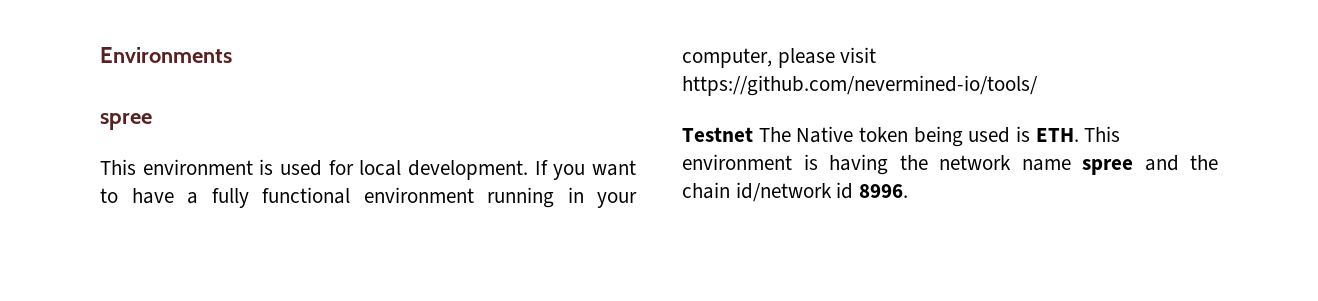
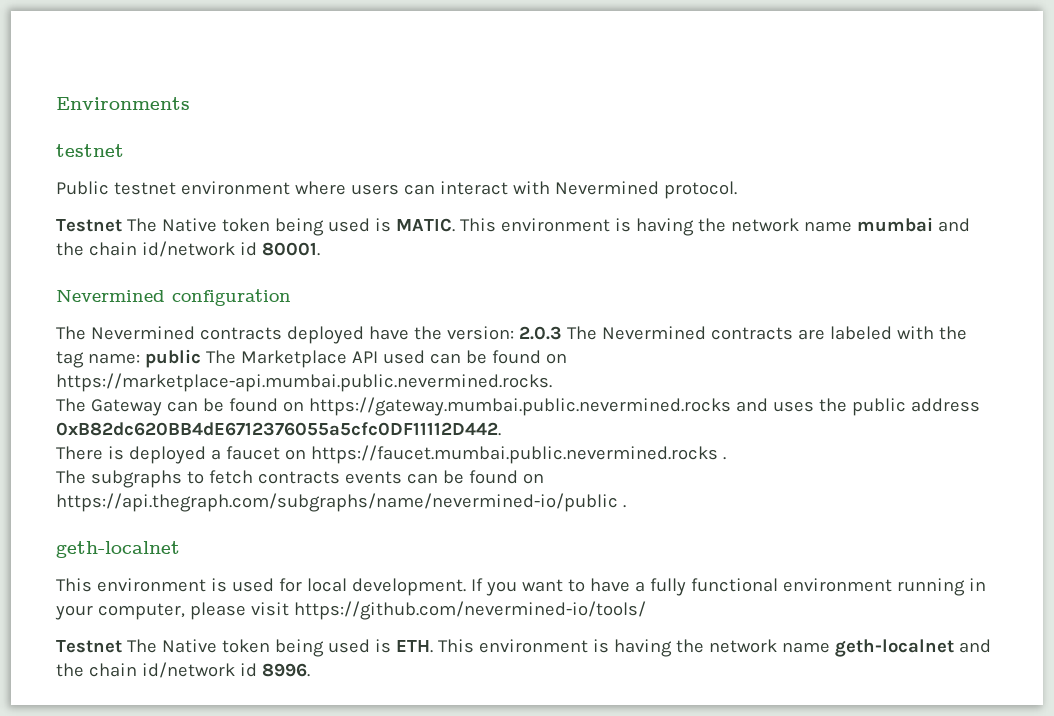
  Environments
- spree
+ testnet
+ Public testnet environment where users can interact with Nevermined protocol.
+ Testnet The Native token being used is MATIC. This environment is having the network name mumbai and the chain id/network id 80001.
+ Nevermined configuration
+ The Nevermined contracts deployed have the version: 2.0.3 The Nevermined contracts are labeled with the tag name: public The Marketplace API used can be found on https://marketplace-api.mumbai.public.nevermined.rocks.
+ The Gateway can be found on https://gateway.mumbai.public.nevermined.rocks and uses the public address 0xB82dc620BB4dE6712376055a5cfc0DF11112D442.
+ There is deployed a faucet on https://faucet.mumbai.public.nevermined.rocks .
+ The subgraphs to fetch contracts events can be found on https://api.thegraph.com/subgraphs/name/nevermined-io/public .
+ geth-localnet
- Testnet The Native token being used is ETH. This environment is having the network name spree and the chain id/network id 8996.
+ Testnet The Native token being used is ETH. This environment is having the network name geth-localnet and the chain id/network id 8996.

